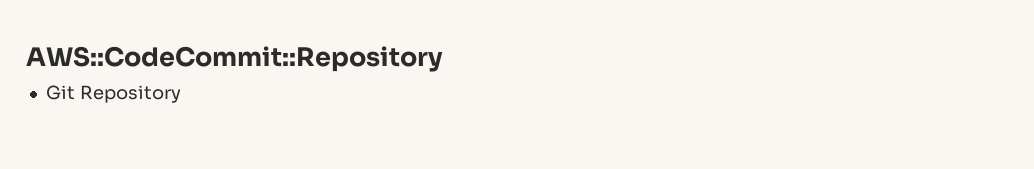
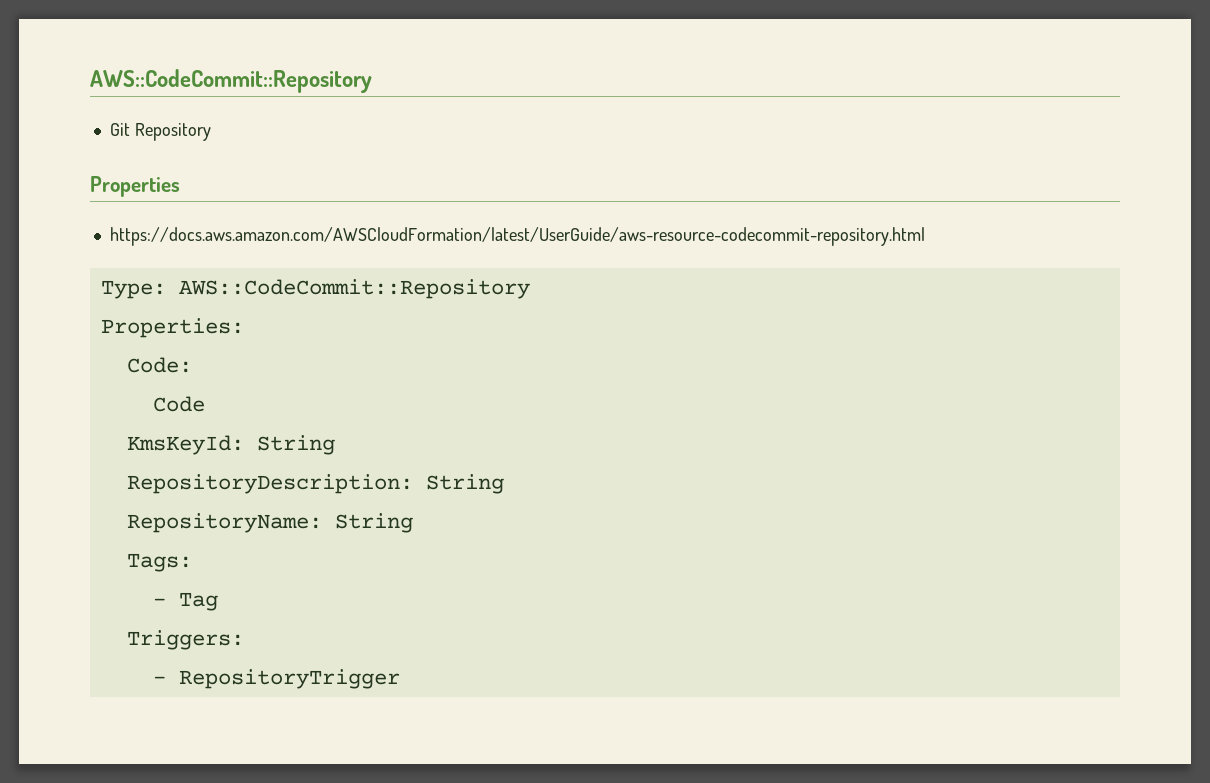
+ Properties
+ https://docs.aws.amazon.com/AWSCloudFormation/latest/UserGuide/aws-resource-codecommit-repository.html
+ Type: AWS::CodeCommit::Repository
+ Properties:
+ Code:
+ Code
+ KmsKeyId: String
+ RepositoryDescription: String
+ RepositoryName: String
+ Tags:
+ - Tag
+ Triggers:
+ - RepositoryTrigger

